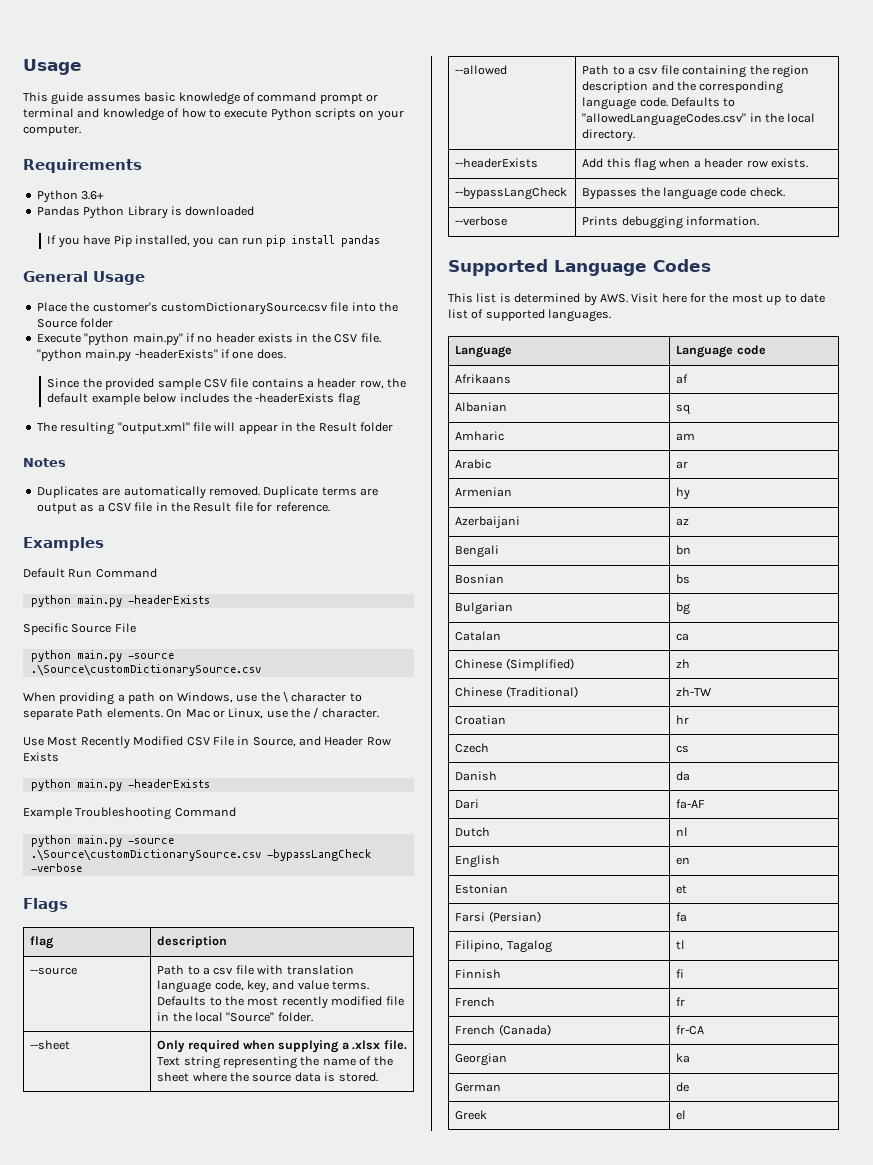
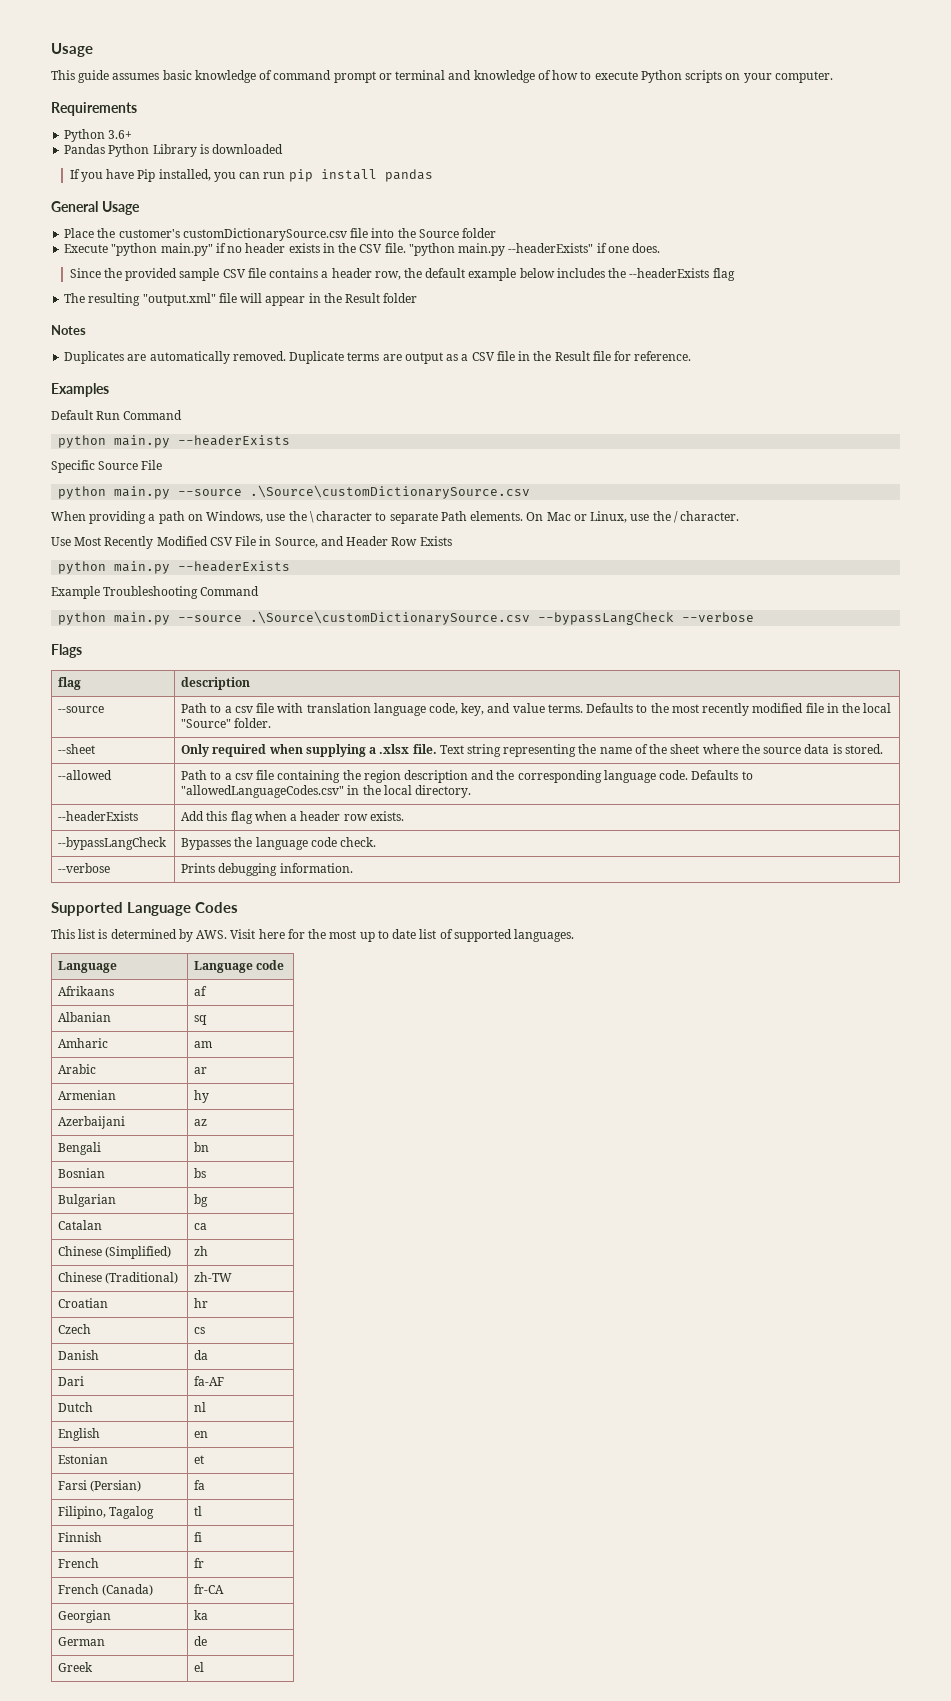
- "python main.py -headerExists" if one does.
+ "python main.py --headerExists" if one does.
- Since the provided sample CSV file contains a header row, the default example below includes the -headerExists flag
+ Since the provided sample CSV file contains a header row, the default example below includes the --headerExists flag
  Default Run Command
- python main.py -headerExists
+ python main.py --headerExists
  Specific Source File
- python main.py -source .\Source\customDictionarySource.csv
+ python main.py --source .\Source\customDictionarySource.csv
  Use Most Recently Modified CSV File in Source, and Header Row Exists
- python main.py -headerExists
+ python main.py --headerExists
- python main.py -source .\Source\customDictionarySource.csv -bypassLangCheck -verbose
+ python main.py --source .\Source\customDictionarySource.csv --bypassLangCheck --verbose

